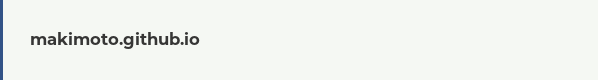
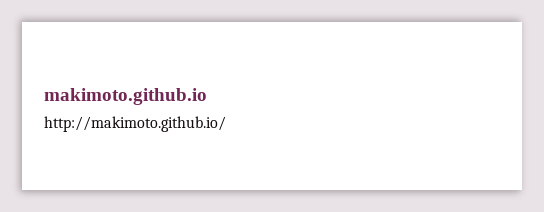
+ http://makimoto.github.io/

